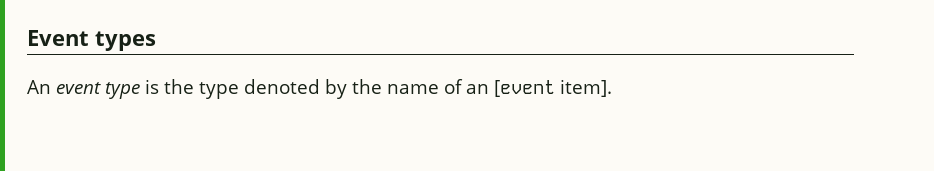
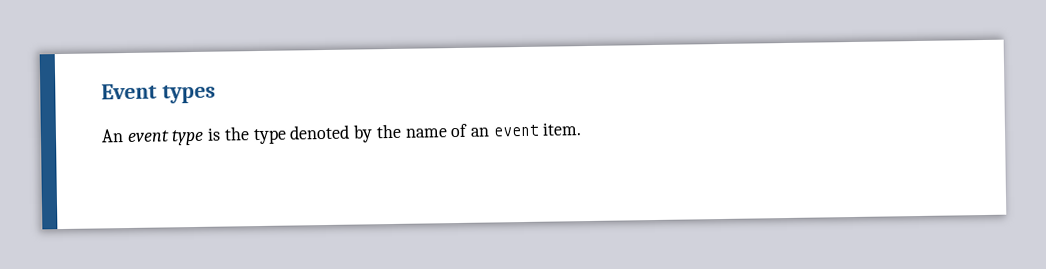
- An event type is the type denoted by the name of an [event item].
+ An event type is the type denoted by the name of an event item.

